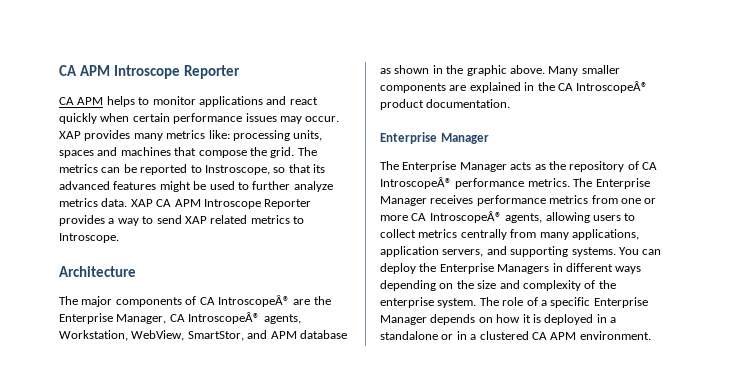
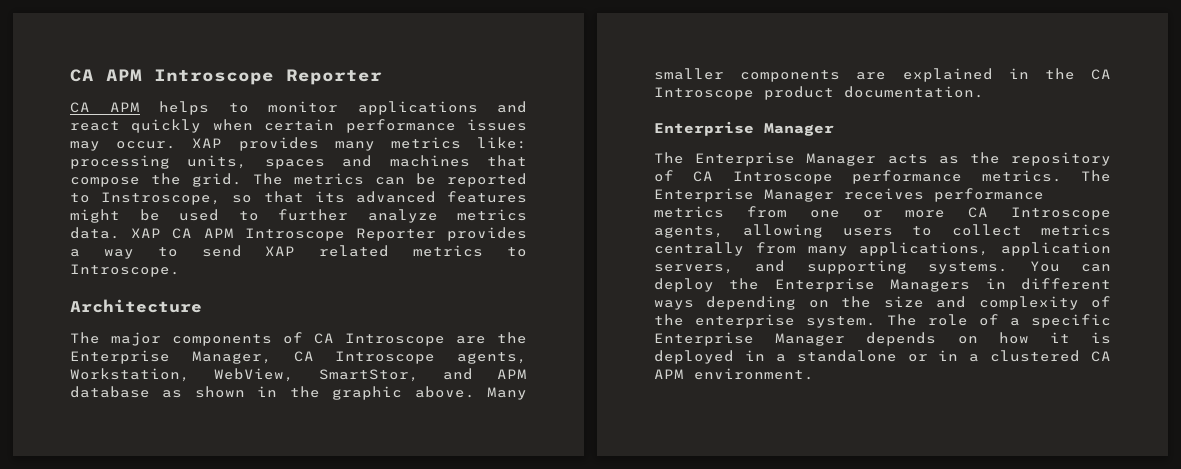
- The major components of CA IntroscopeÂ® are the Enterprise Manager, CA IntroscopeÂ® agents, Workstation, WebView, SmartStor, and APM database as shown in the graphic above.
+ The major components of CA Introscope are the Enterprise Manager, CA Introscope agents, Workstation, WebView, SmartStor, and APM database as shown in the graphic above.
- Many smaller components are explained in the CA IntroscopeÂ® product documentation.
+ Many smaller components are explained in the CA Introscope product documentation.
- The Enterprise Manager acts as the repository of CA IntroscopeÂ® performance metrics.
+ The Enterprise Manager acts as the repository of CA Introscope performance metrics.
- The Enterprise Manager receives performance metrics from one or more CA IntroscopeÂ® agents, allowing users to collect metrics centrally from many applications, application servers, and supporting systems.
+ The Enterprise Manager receives performance metrics from one or more CA Introscope agents, allowing users to collect metrics centrally from many applications, application servers, and supporting systems.

